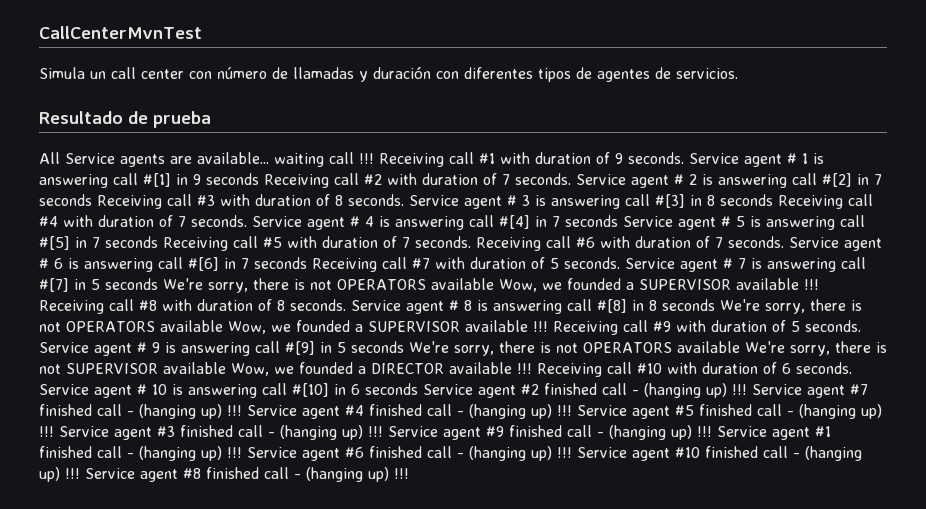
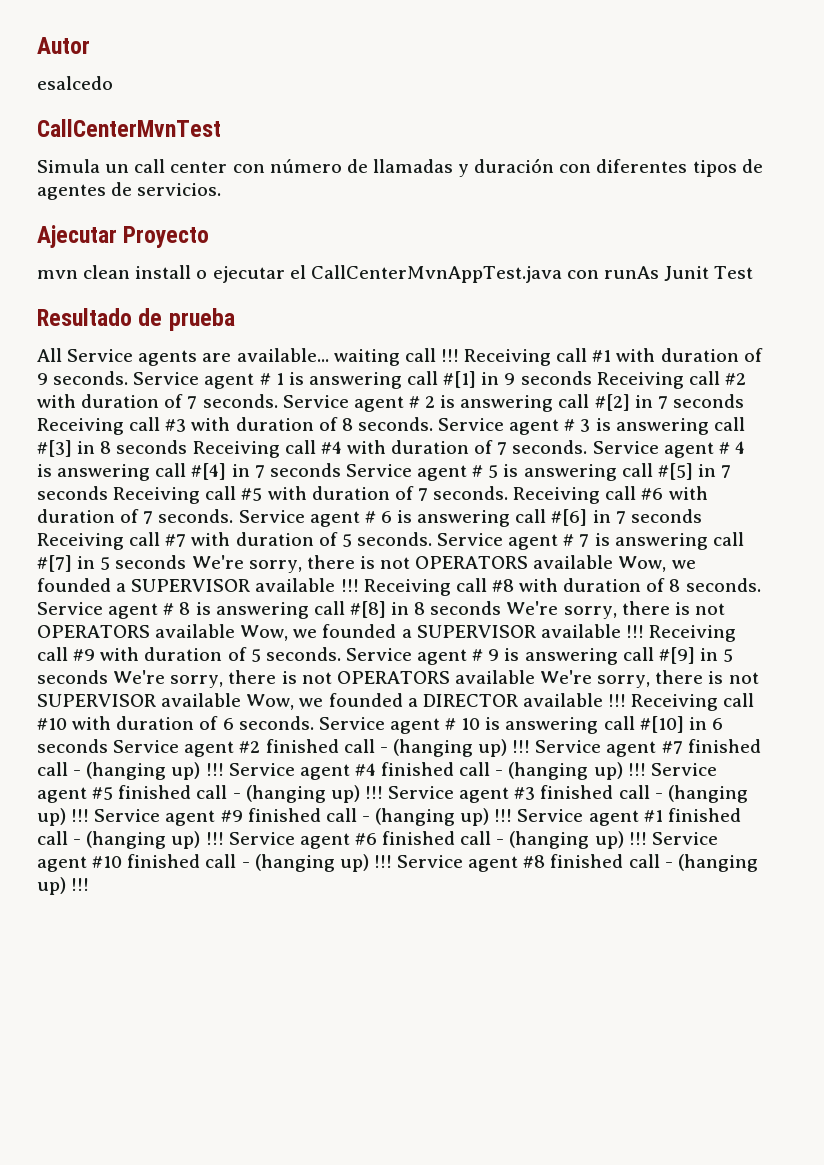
+ Autor
+ esalcedo
+ Ajecutar Proyecto
+ mvn clean install o ejecutar el CallCenterMvnAppTest.java con runAs Junit Test

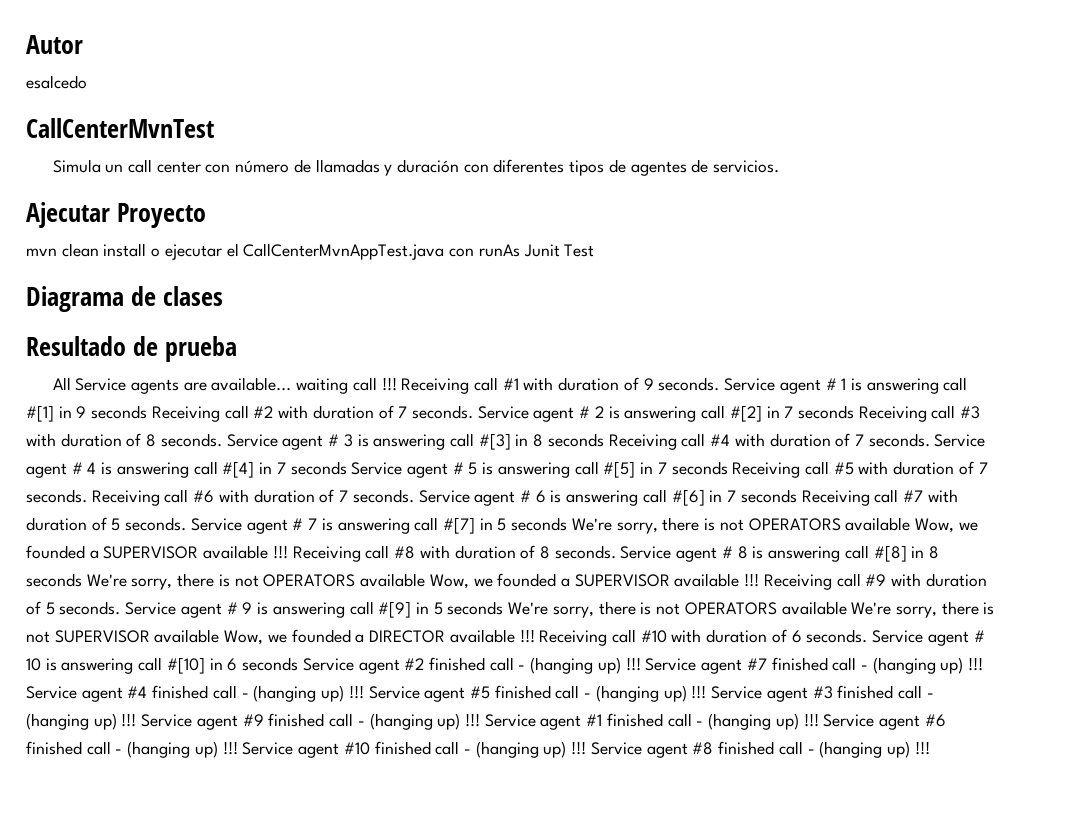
+ Diagrama de clases

